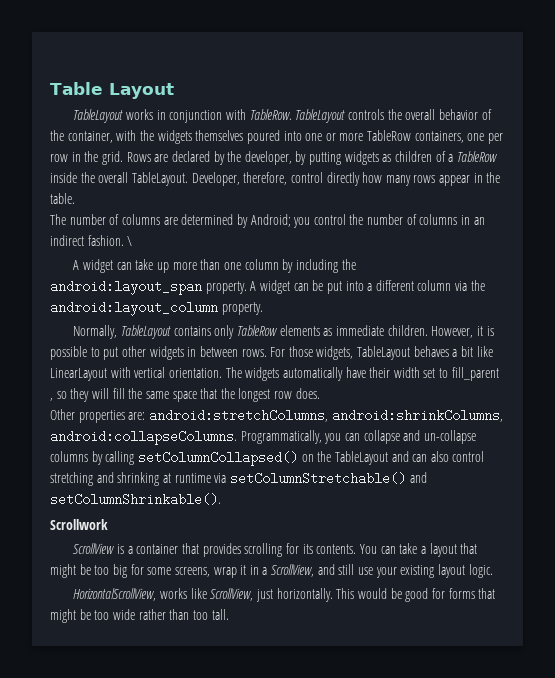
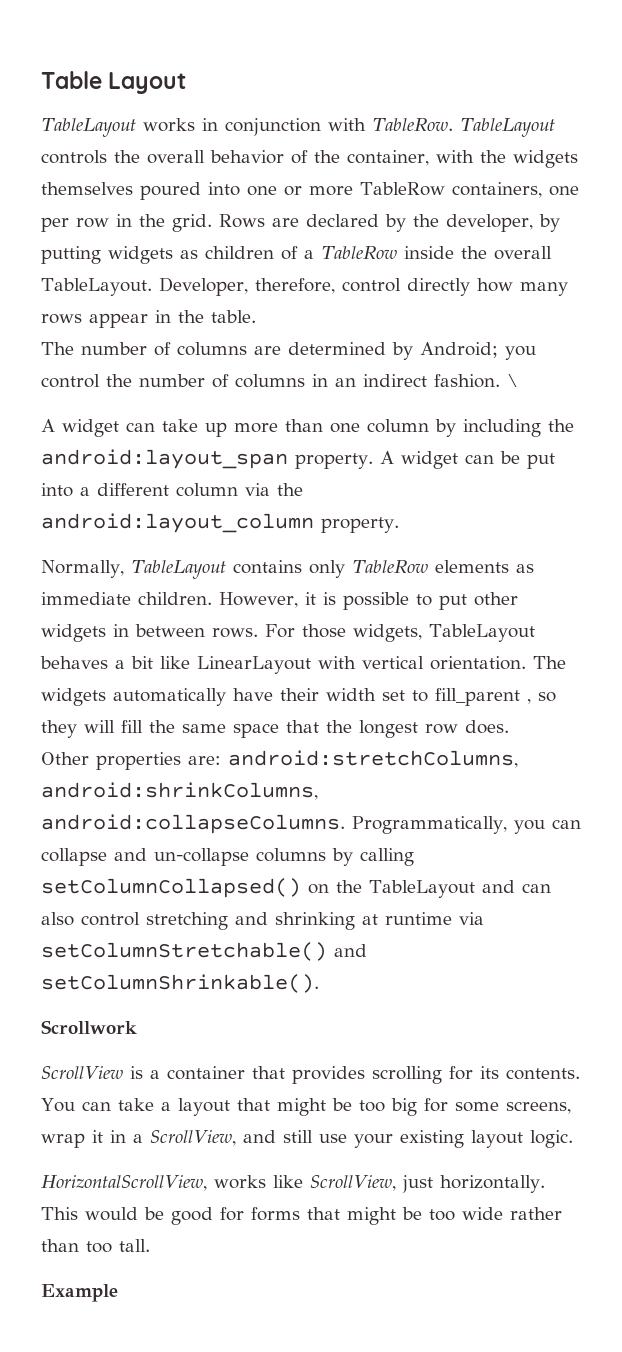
+ Example

